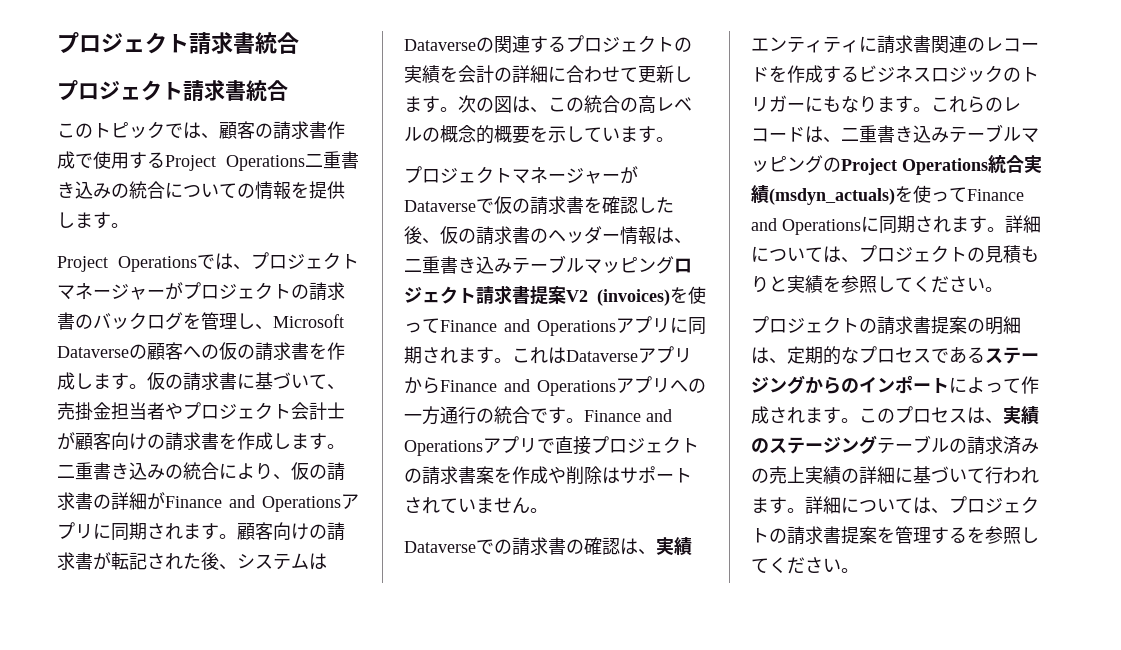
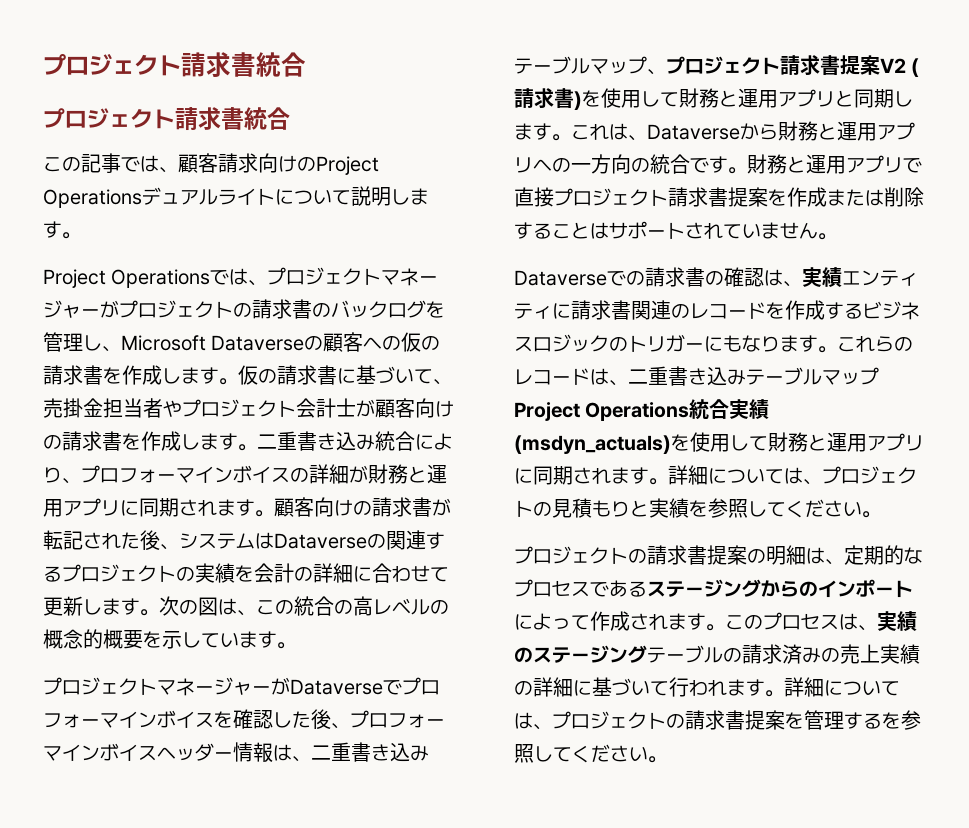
- このトピックでは、顧客の請求書作成で使用するProject Operations二重書き込みの統合についての情報を提供します。
+ この記事では、顧客請求向けのProject Operationsデュアルライトについて説明します。
- 二重書き込みの統合により、仮の請求書の詳細がFinance and Operationsアプリに同期されます。
+ 二重書き込み統合により、プロフォーマインボイスの詳細が財務と運用アプリに同期されます。
- プロジェクトマネージャーがDataverseで仮の請求書を確認した後、仮の請求書のヘッダー情報は、二重書き込みテーブルマッピングロジェクト請求書提案V2 (invoices)を使ってFinance and Operationsアプリに同期されます。これはDataverseアプリからFinance and Operationsアプリへの一方通行の統合です。
+ プロジェクトマネージャーがDataverseでプロフォーマインボイスを確認した後、プロフォーマインボイスヘッダー情報は、二重書き込みテーブルマップ、プロジェクト請求書提案V2 (請求書)を使用して財務と運用アプリと同期します。これは、Dataverseから財務と運用アプリへの一方向の統合です。
- Finance and Operationsアプリで直接プロジェクトの請求書案を作成や削除はサポートされていません。
+ 財務と運用アプリで直接プロジェクト請求書提案を作成または削除することはサポートされていません。
- これらのレコードは、二重書き込みテーブルマッピングのProject Operations統合実績(msdyn_actuals)を使ってFinance and Operationsに同期されます。
+ これらのレコードは、二重書き込みテーブルマップProject Operations統合実績(msdyn_actuals)を使用して財務と運用アプリに同期されます。

